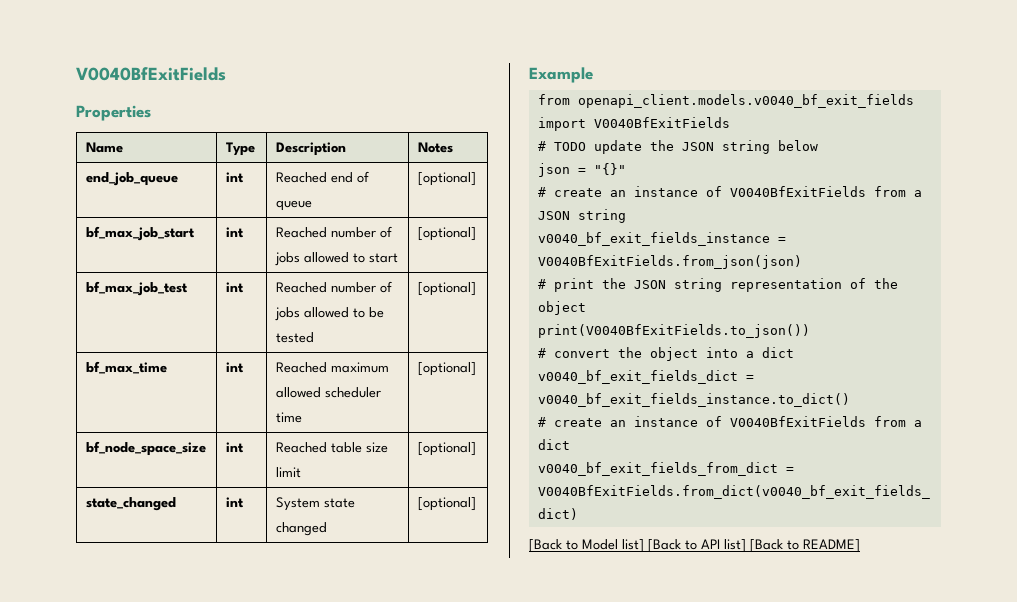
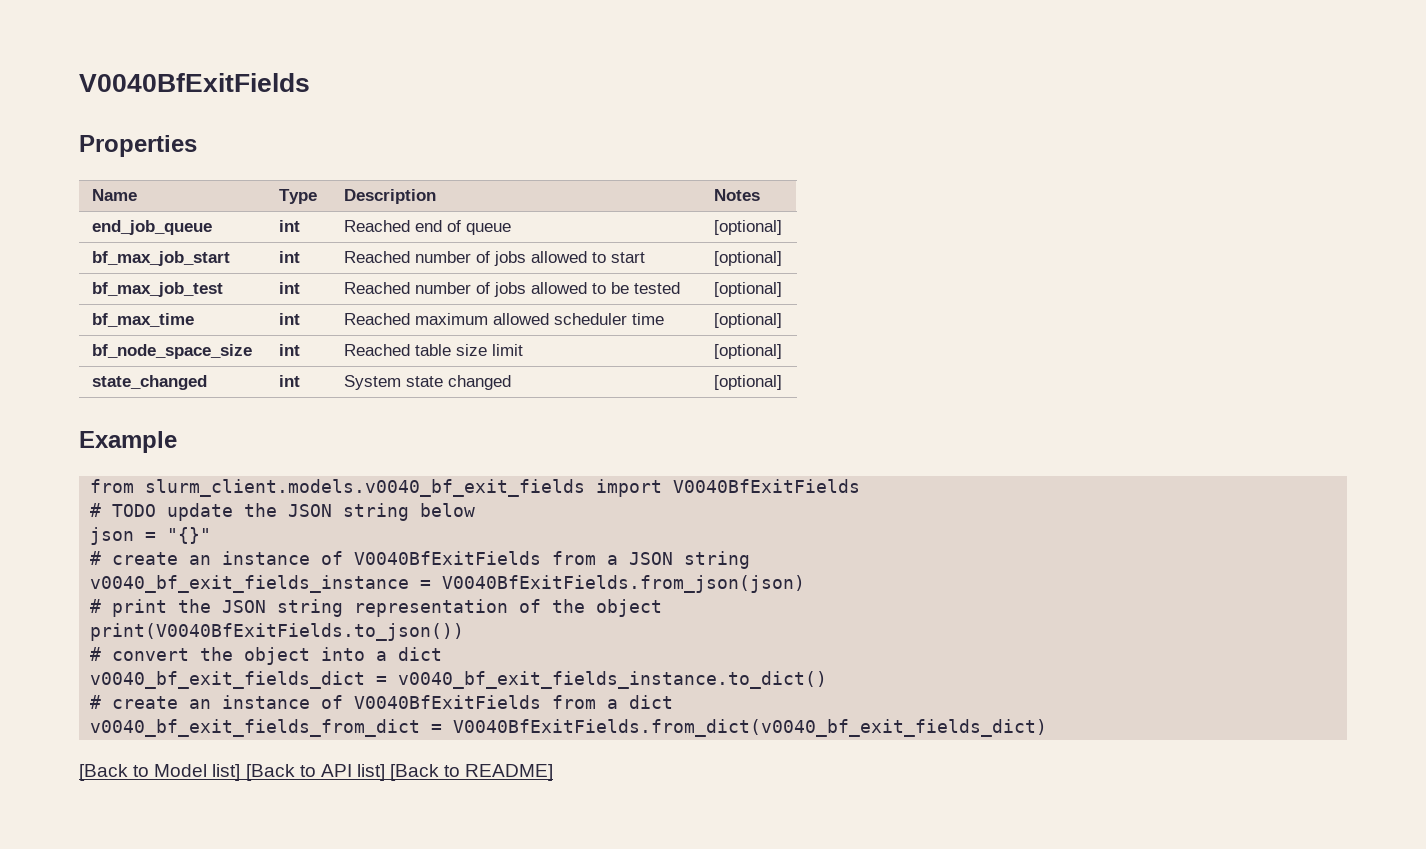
- from openapi_client.models.v0040_bf_exit_fields import V0040BfExitFields
+ from slurm_client.models.v0040_bf_exit_fields import V0040BfExitFields

